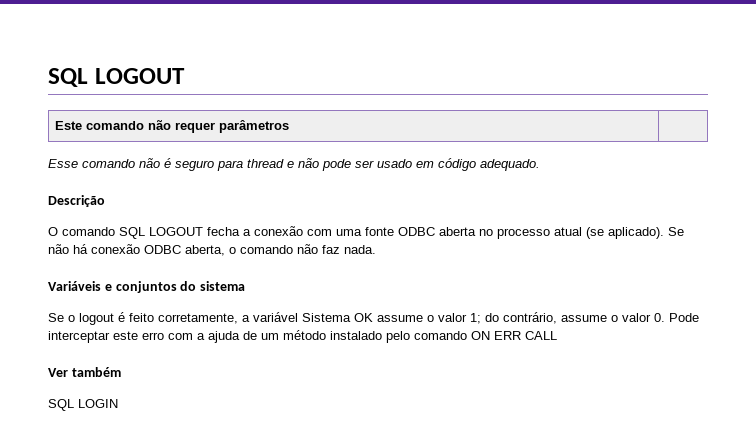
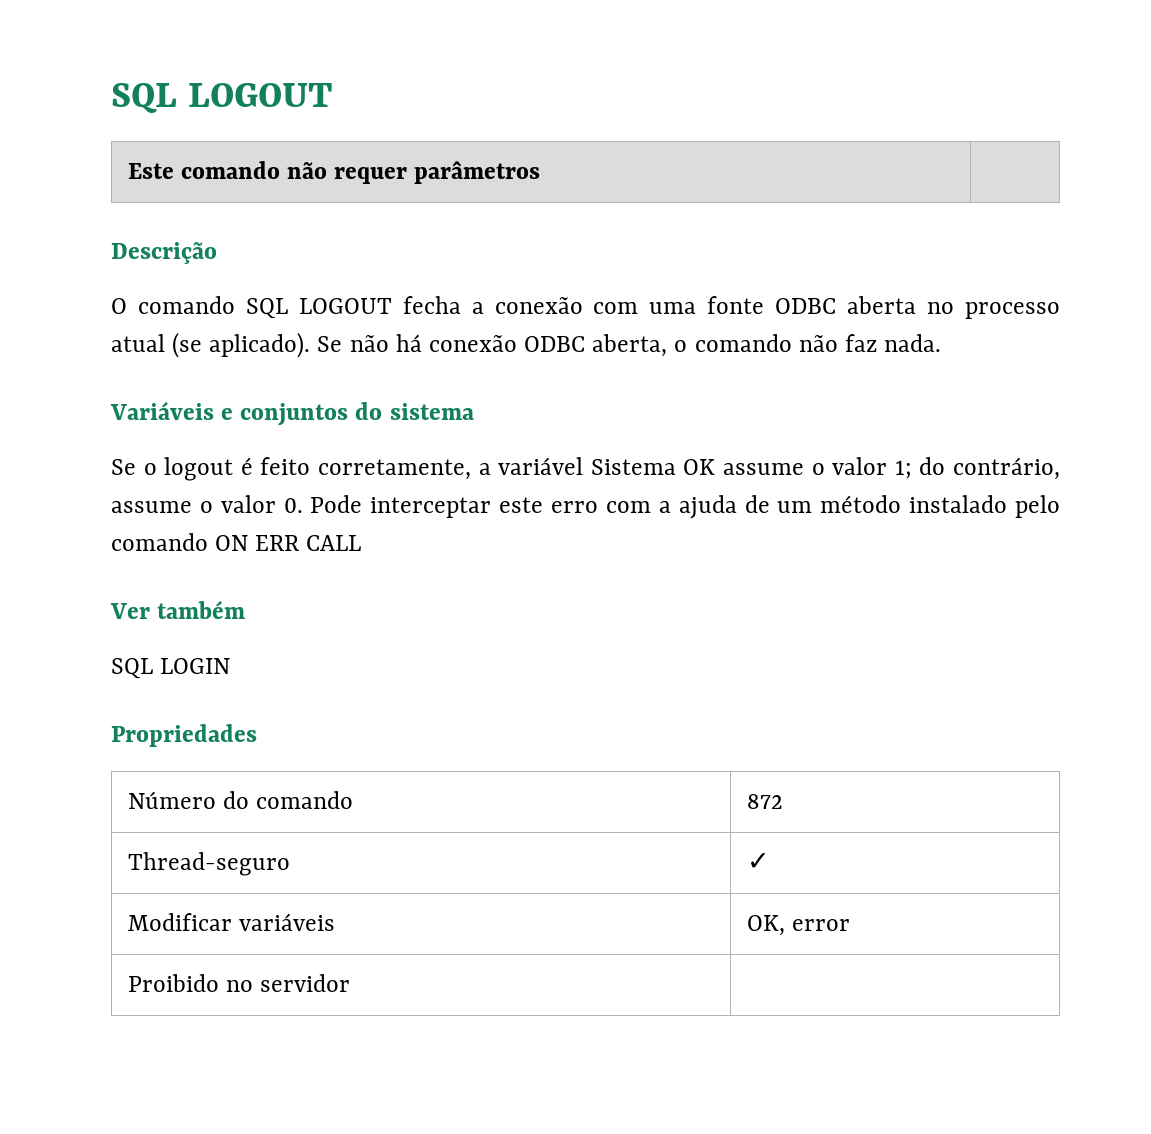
- Esse comando não é seguro para thread e não pode ser usado em código adequado.
+ Propriedades
+ Número do comando | 872
+ Thread-seguro | ✓
+ Modificar variáveis | OK, error
+ Proibido no servidor |

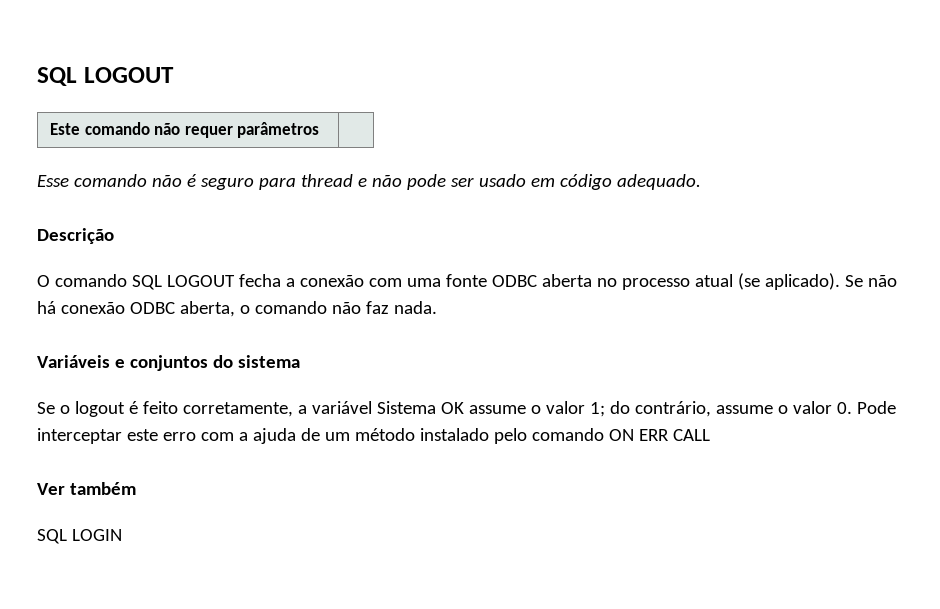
+ Esse comando não é seguro para thread e não pode ser usado em código adequado.
- Propriedades
- Número do comando | 872
- Thread-seguro | ✓
- Modificar variáveis | OK, error
- Proibido no servidor |

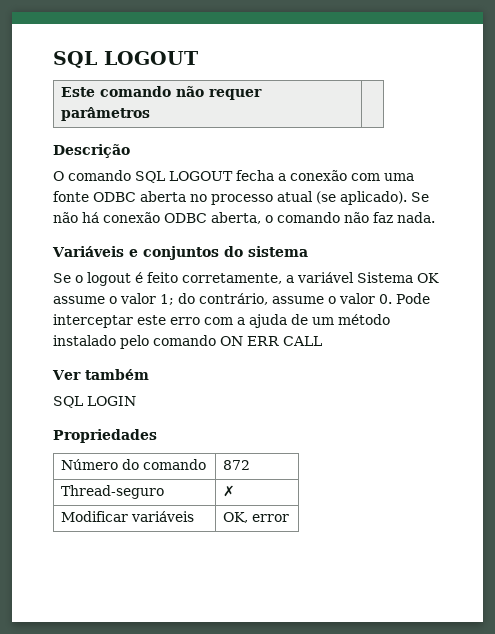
- Esse comando não é seguro para thread e não pode ser usado em código adequado.
+ Propriedades
+ Número do comando | 872
+ Thread-seguro | ✗
+ Modificar variáveis | OK, error

